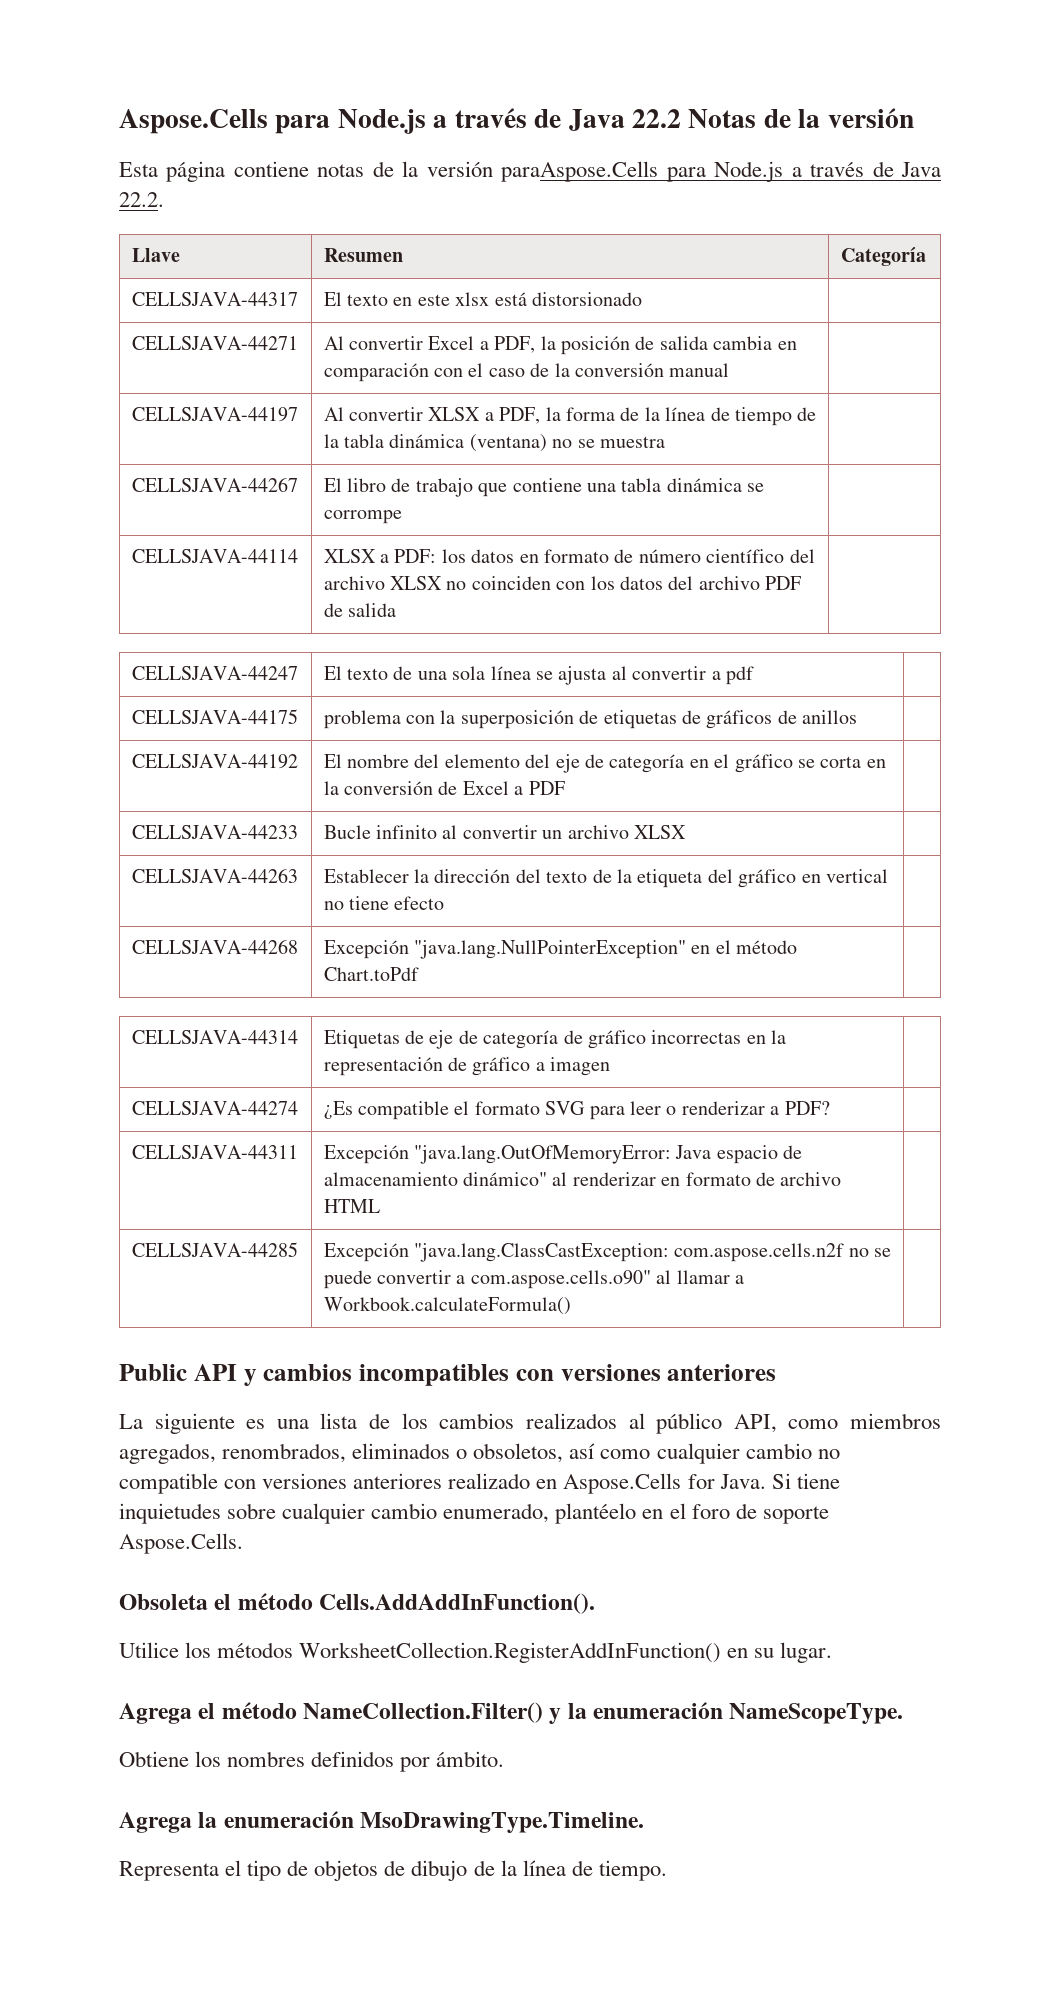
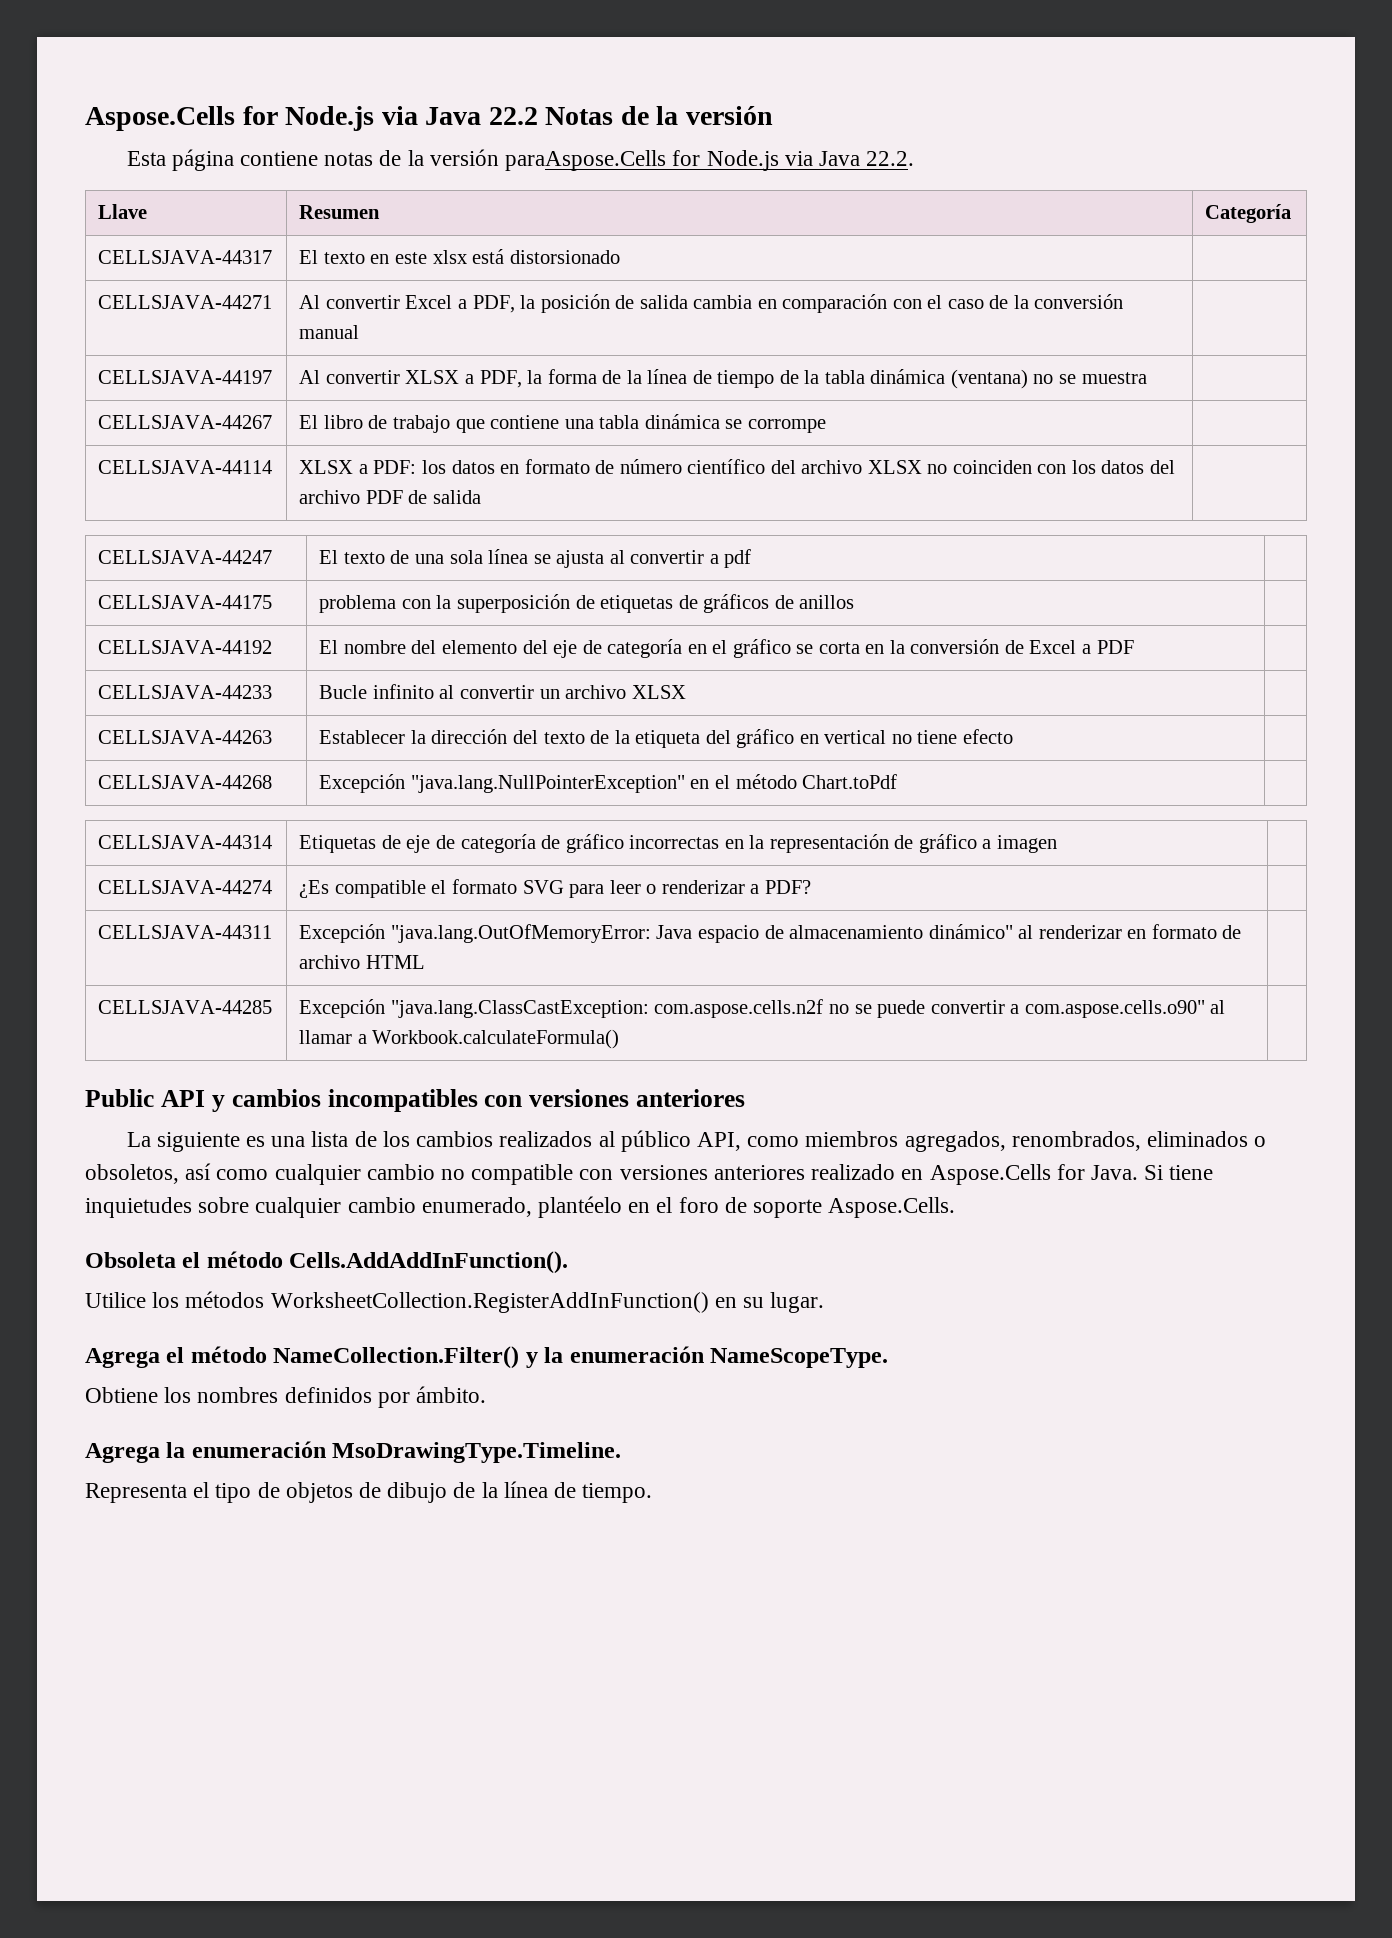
- Aspose.Cells para Node.js a través de Java 22.2 Notas de la versión
+ Aspose.Cells for Node.js via Java 22.2 Notas de la versión
- Esta página contiene notas de la versión paraAspose.Cells para Node.js a través de Java 22.2.
+ Esta página contiene notas de la versión paraAspose.Cells for Node.js via Java 22.2.

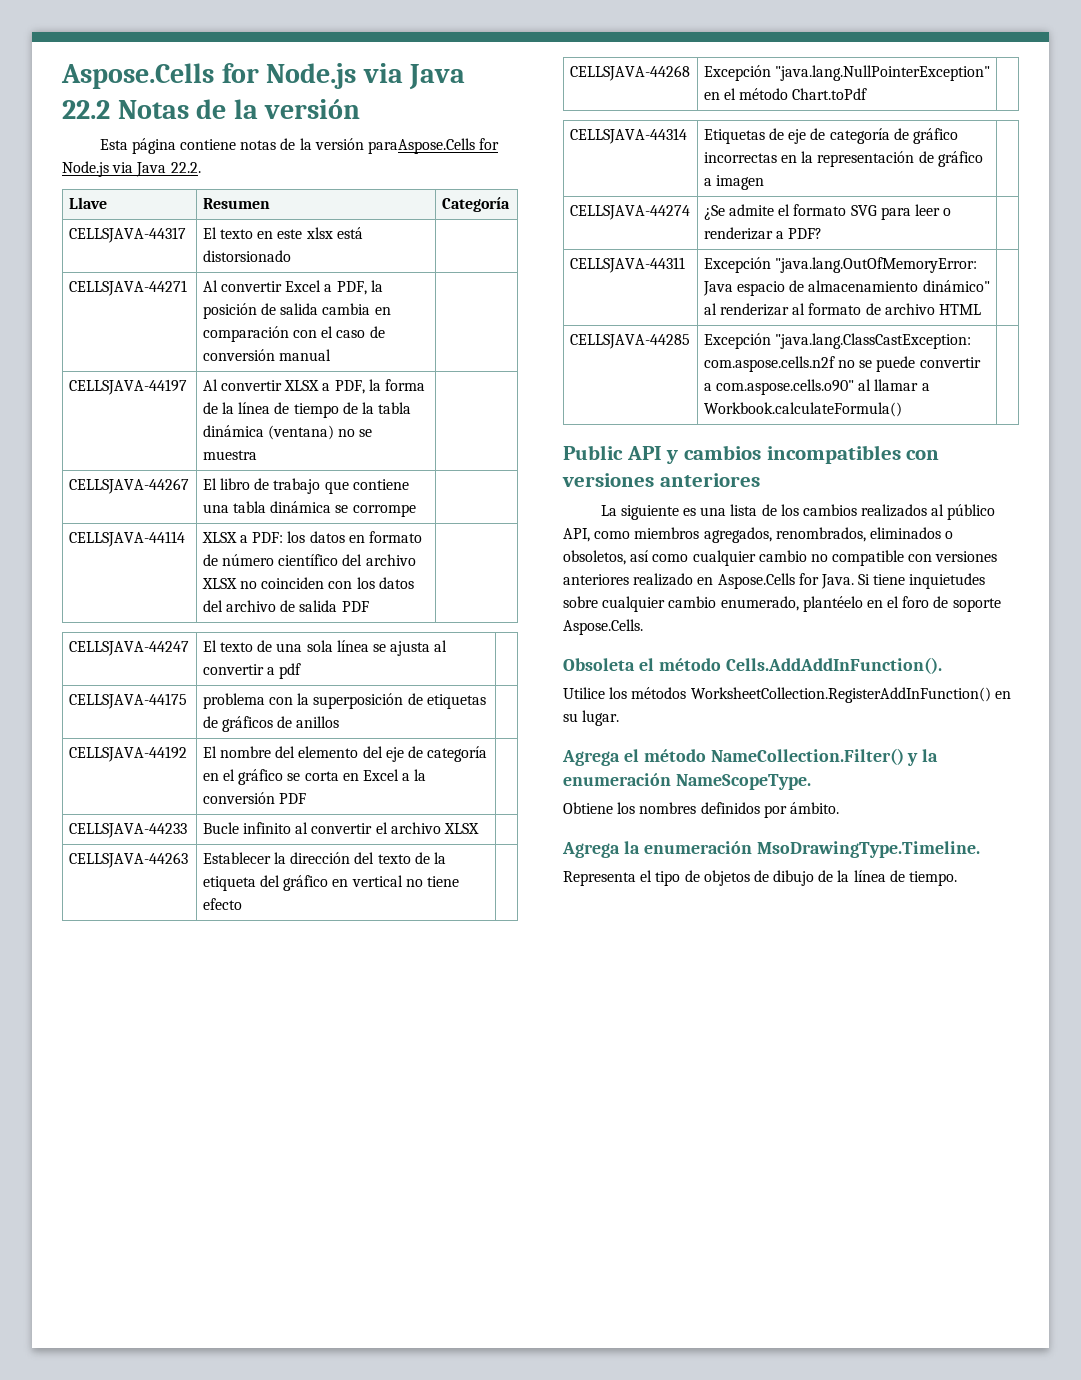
- CELLSJAVA-44271 | Al convertir Excel a PDF, la posición de salida cambia en comparación con el caso de la conversión manual |
+ CELLSJAVA-44271 | Al convertir Excel a PDF, la posición de salida cambia en comparación con el caso de conversión manual |
- CELLSJAVA-44114 | XLSX a PDF: los datos en formato de número científico del archivo XLSX no coinciden con los datos del archivo PDF de salida |
+ CELLSJAVA-44114 | XLSX a PDF: los datos en formato de número científico del archivo XLSX no coinciden con los datos del archivo de salida PDF |
- CELLSJAVA-44192 | El nombre del elemento del eje de categoría en el gráfico se corta en la conversión de Excel a PDF |
+ CELLSJAVA-44192 | El nombre del elemento del eje de categoría en el gráfico se corta en Excel a la conversión PDF |
- CELLSJAVA-44233 | Bucle infinito al convertir un archivo XLSX |
+ CELLSJAVA-44233 | Bucle infinito al convertir el archivo XLSX |
- CELLSJAVA-44274 | ¿Es compatible el formato SVG para leer o renderizar a PDF? |
+ CELLSJAVA-44274 | ¿Se admite el formato SVG para leer o renderizar a PDF? |
- CELLSJAVA-44311 | Excepción "java.lang.OutOfMemoryError: Java espacio de almacenamiento dinámico" al renderizar en formato de archivo HTML |
+ CELLSJAVA-44311 | Excepción "java.lang.OutOfMemoryError: Java espacio de almacenamiento dinámico" al renderizar al formato de archivo HTML |

